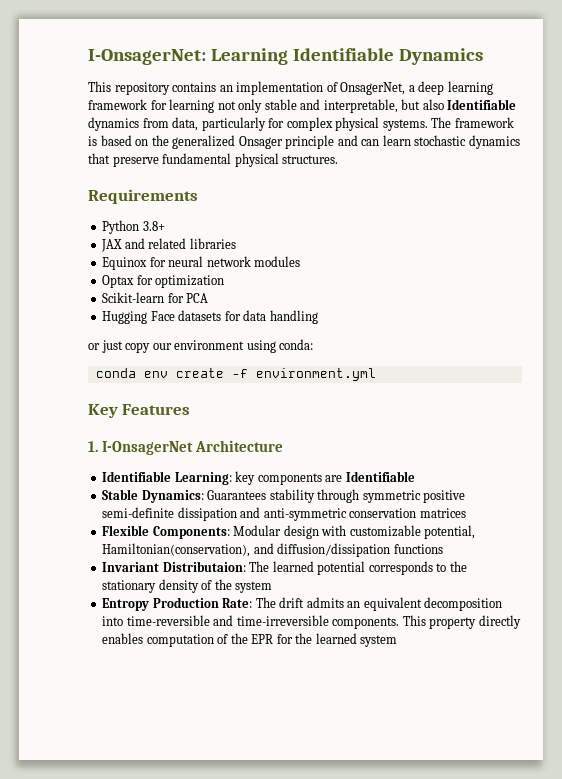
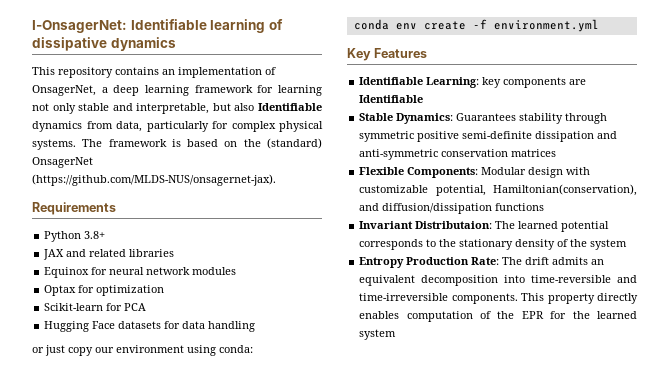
- I-OnsagerNet: Learning Identifiable Dynamics
+ I-OnsagerNet: Identifiable learning of dissipative dynamics
- The framework is based on the generalized Onsager principle and can learn stochastic dynamics that preserve fundamental physical structures.
+ The framework is based on the (standard) OnsagerNet (https://github.com/MLDS-NUS/onsagernet-jax).
- 1. I-OnsagerNet Architecture

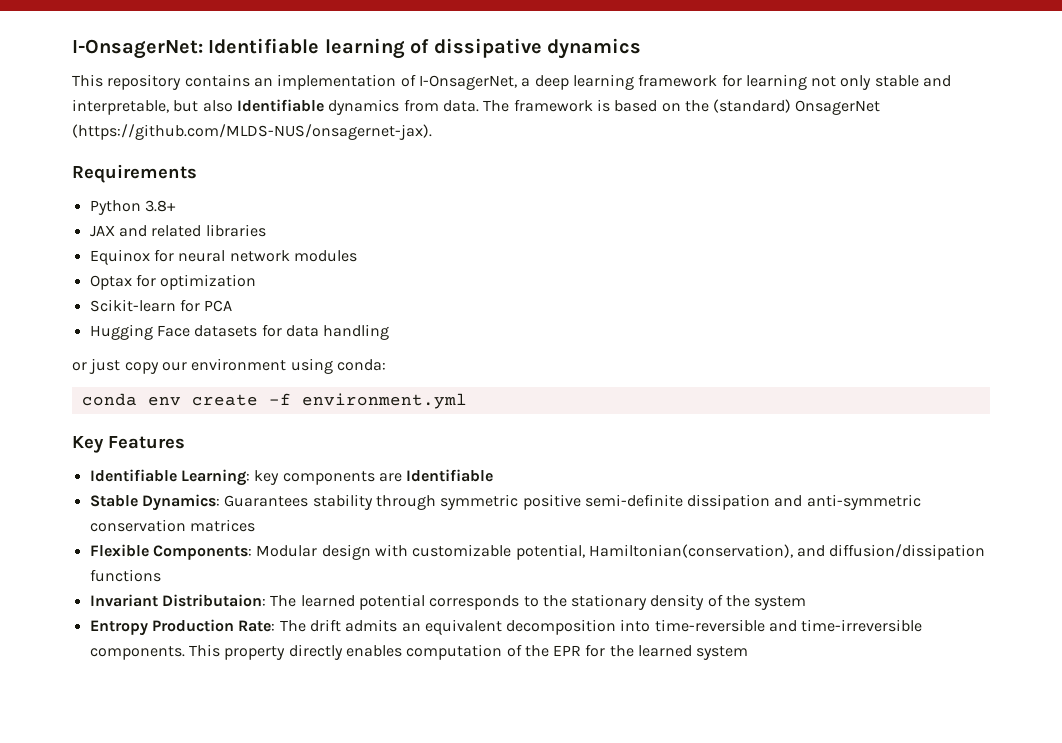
- This repository contains an implementation of OnsagerNet, a deep learning framework for learning not only stable and interpretable, but also Identifiable dynamics from data, particularly for complex physical systems.
+ This repository contains an implementation of I-OnsagerNet, a deep learning framework for learning not only stable and interpretable, but also Identifiable dynamics from data.

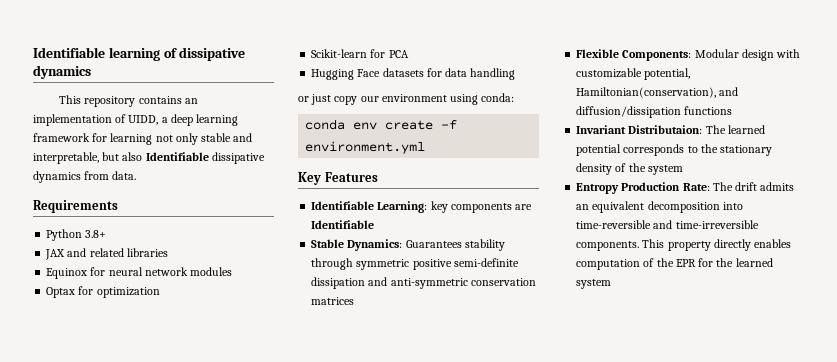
- I-OnsagerNet: Identifiable learning of dissipative dynamics
+ Identifiable learning of dissipative dynamics
- This repository contains an implementation of I-OnsagerNet, a deep learning framework for learning not only stable and interpretable, but also Identifiable dynamics from data. The framework is based on the (standard) OnsagerNet (https://github.com/MLDS-NUS/onsagernet-jax).
+ This repository contains an implementation of UIDD, a deep learning framework for learning not only stable and interpretable, but also Identifiable dissipative dynamics from data.

